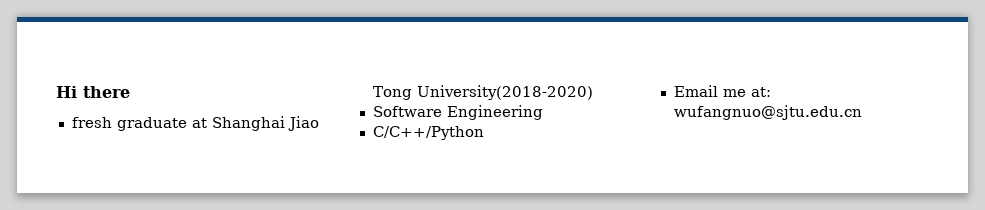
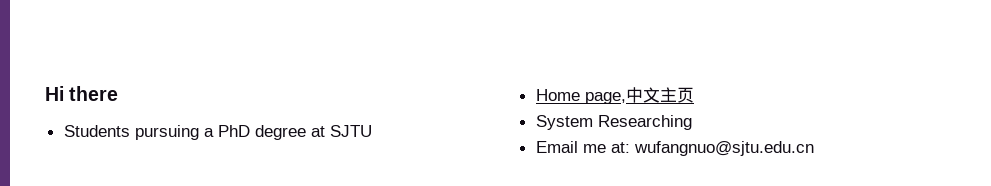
- fresh graduate at Shanghai Jiao Tong University(2018-2020)
- Software Engineering
- C/C++/Python
+ Students pursuing a PhD degree at SJTU
+ Home page,中文主页
+ System Researching

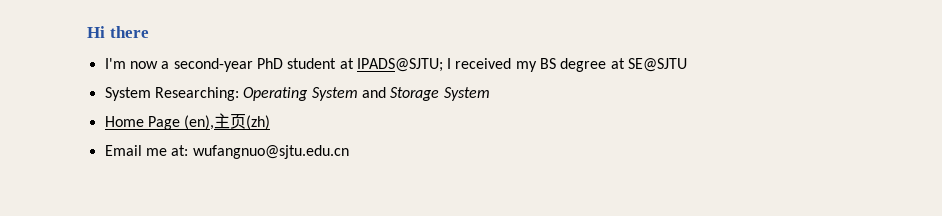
- Students pursuing a PhD degree at SJTU
+ I'm now a second-year PhD student at IPADS@SJTU; I received my BS degree at SE@SJTU
+ System Researching: Operating System and Storage System
- Home page,中文主页
- System Researching
+ Home Page (en),主页(zh)

